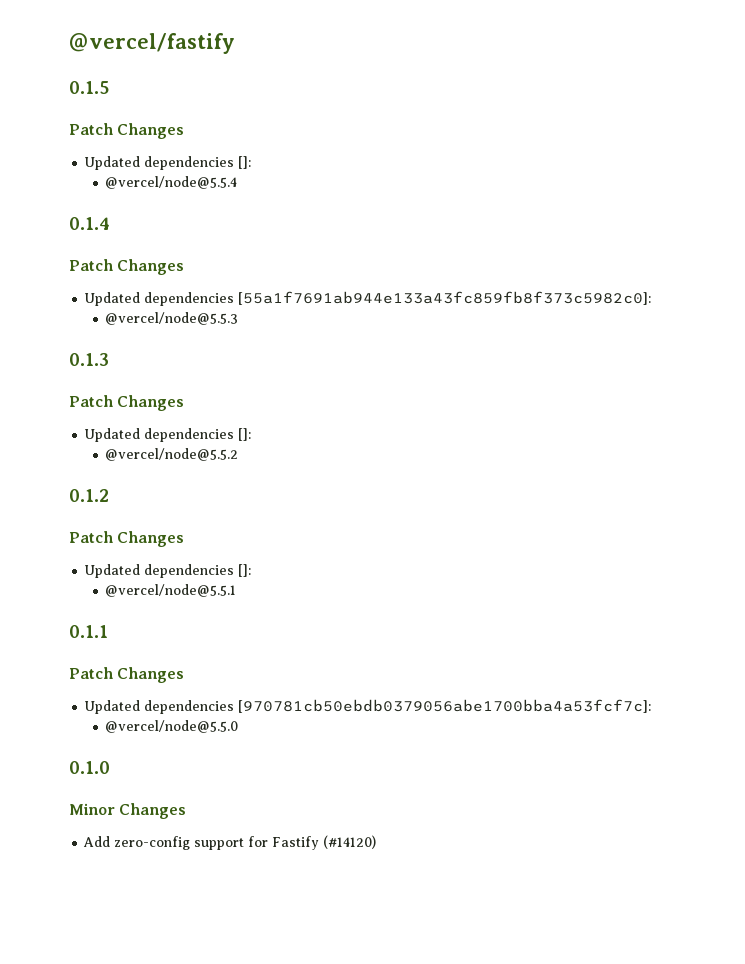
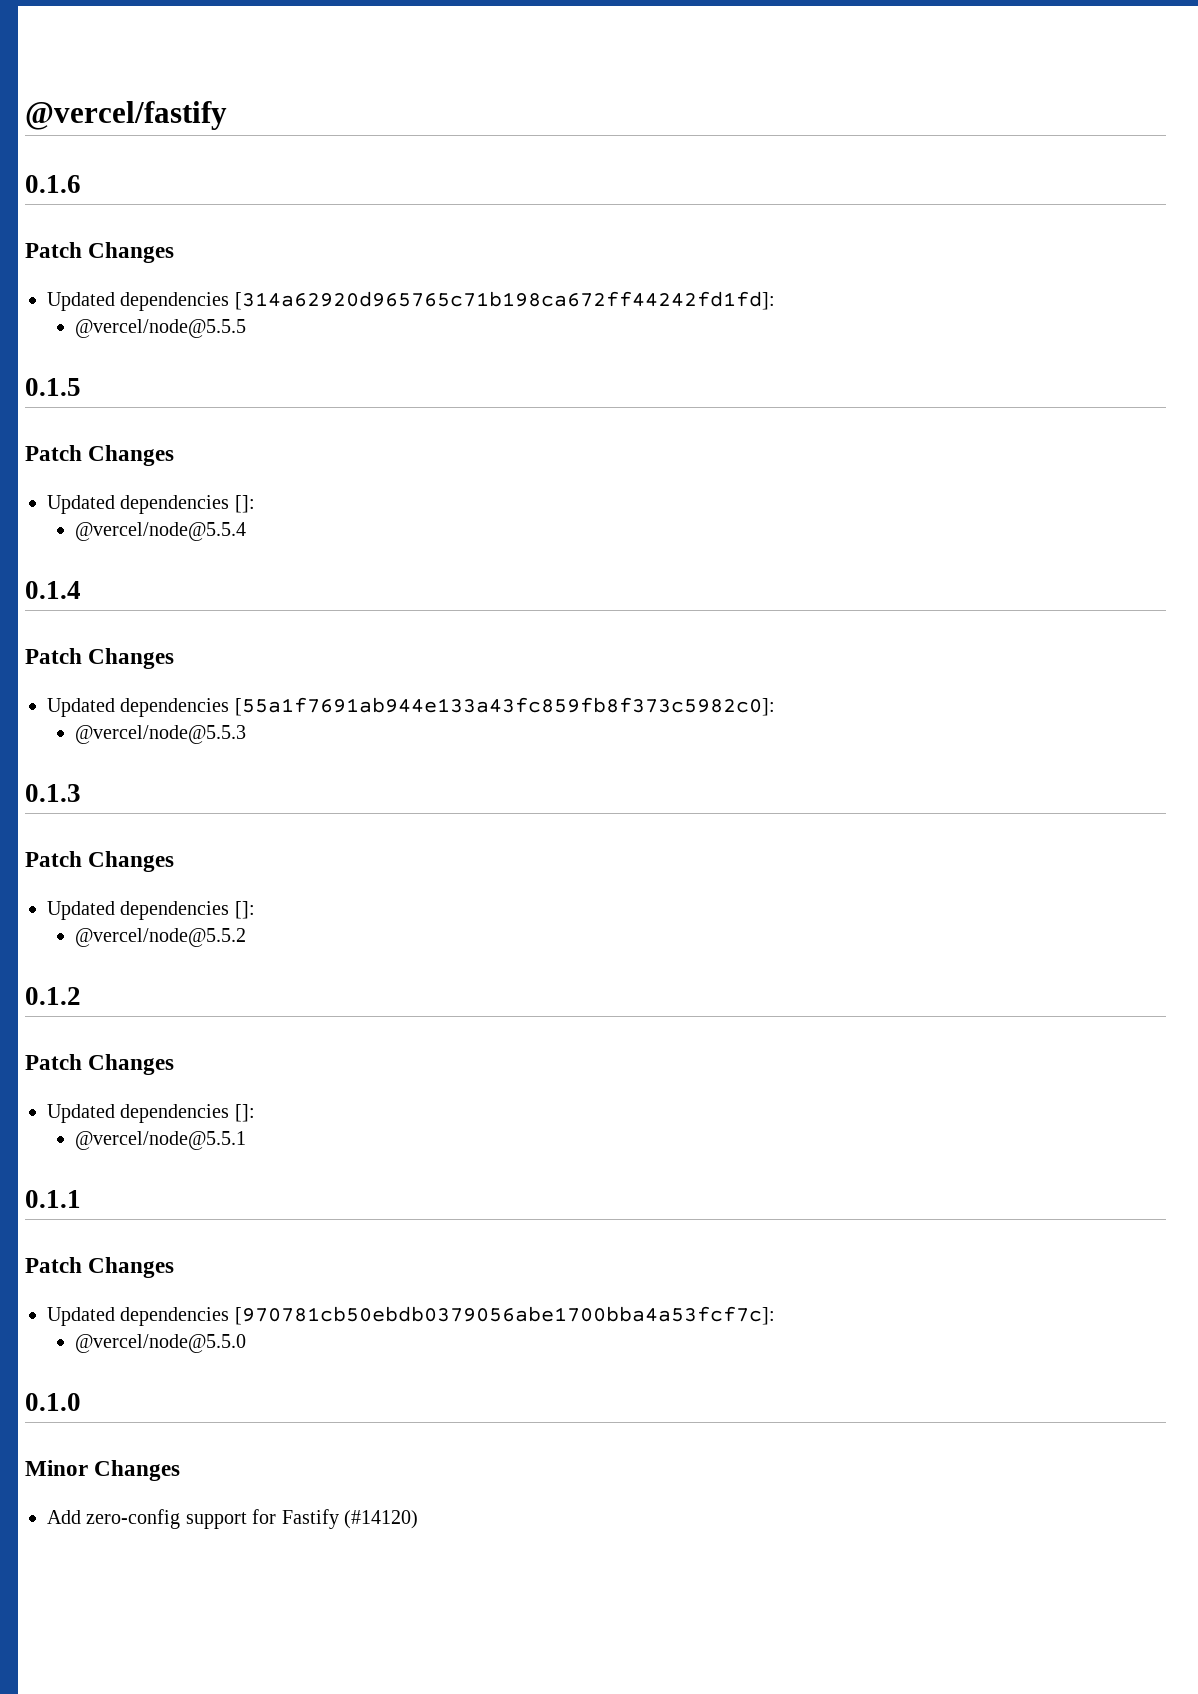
+ 0.1.6
+ Patch Changes
+ Updated dependencies [314a62920d965765c71b198ca672ff44242fd1fd]:
+ @vercel/node@5.5.5

